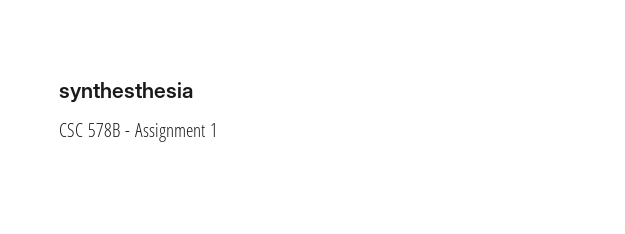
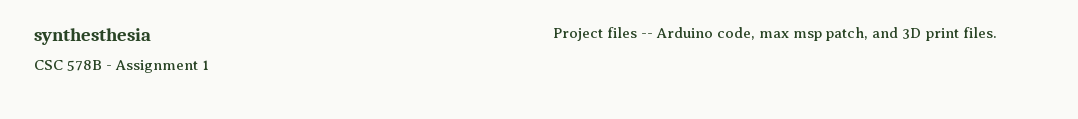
+ Project files -- Arduino code, max msp patch, and 3D print files.

